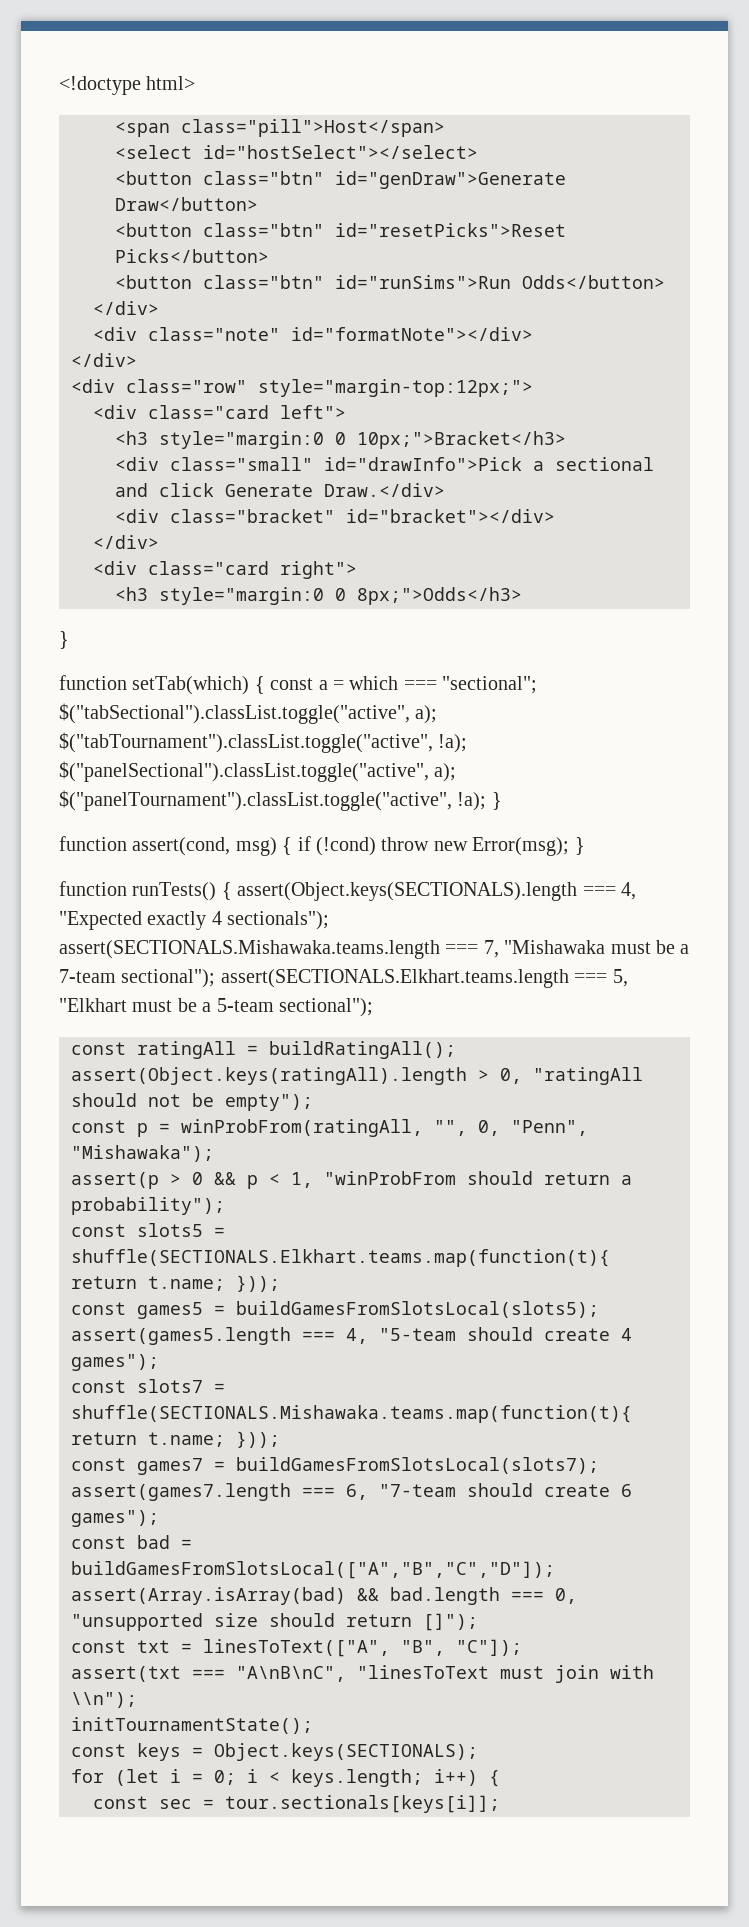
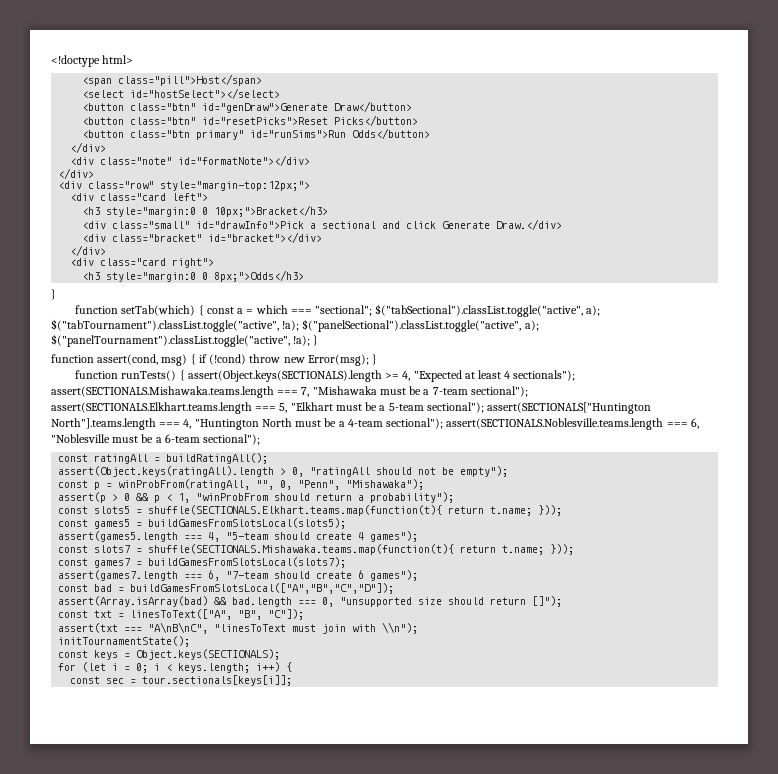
- <button class="btn" id="runSims">Run Odds</button>
+ <button class="btn primary" id="runSims">Run Odds</button>
- function runTests() { assert(Object.keys(SECTIONALS).length === 4, "Expected exactly 4 sectionals"); assert(SECTIONALS.Mishawaka.teams.length === 7, "Mishawaka must be a 7-team sectional"); assert(SECTIONALS.Elkhart.teams.length === 5, "Elkhart must be a 5-team sectional");
+ function runTests() { assert(Object.keys(SECTIONALS).length >= 4, "Expected at least 4 sectionals"); assert(SECTIONALS.Mishawaka.teams.length === 7, "Mishawaka must be a 7-team sectional"); assert(SECTIONALS.Elkhart.teams.length === 5, "Elkhart must be a 5-team sectional"); assert(SECTIONALS["Huntington North"].teams.length === 4, "Huntington North must be a 4-team sectional"); assert(SECTIONALS.Noblesville.teams.length === 6, "Noblesville must be a 6-team sectional");

